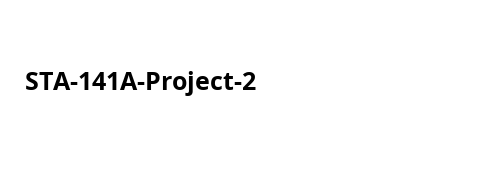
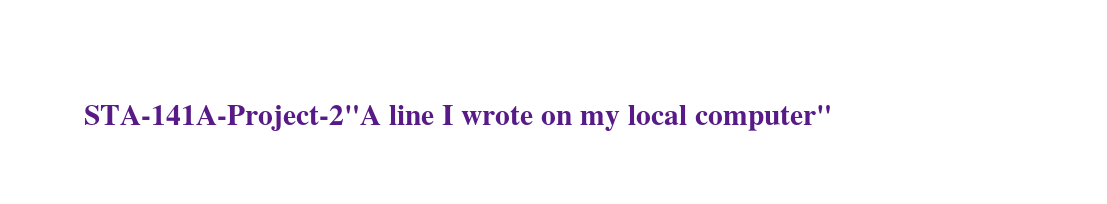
- STA-141A-Project-2
+ STA-141A-Project-2"A line I wrote on my local computer"

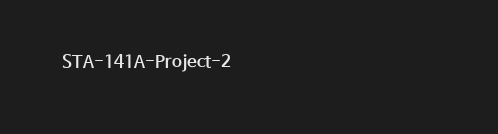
- STA-141A-Project-2"A line I wrote on my local computer"
+ STA-141A-Project-2

